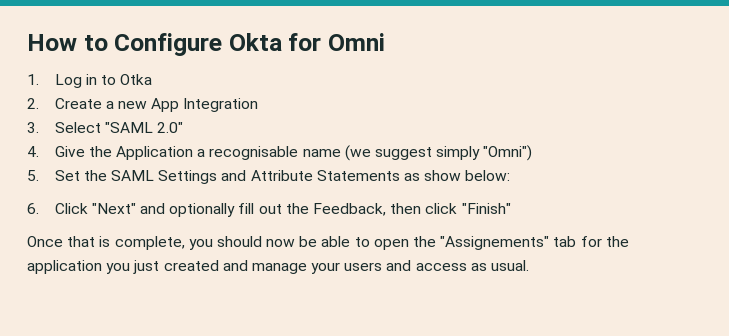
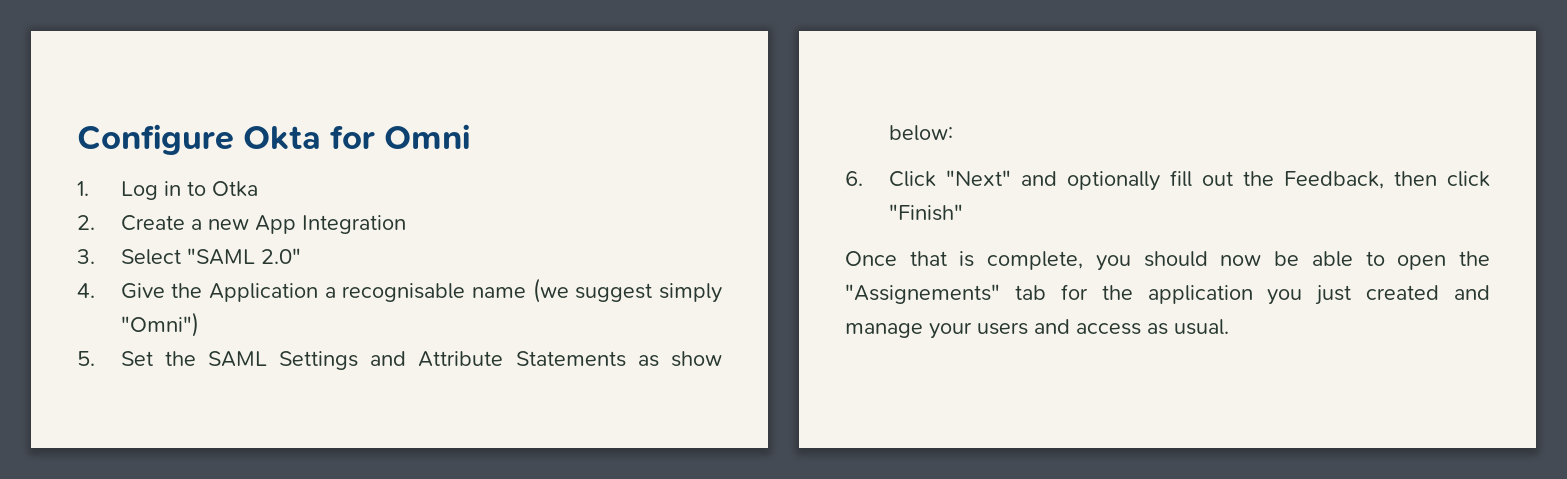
- How to Configure Okta for Omni
+ Configure Okta for Omni

